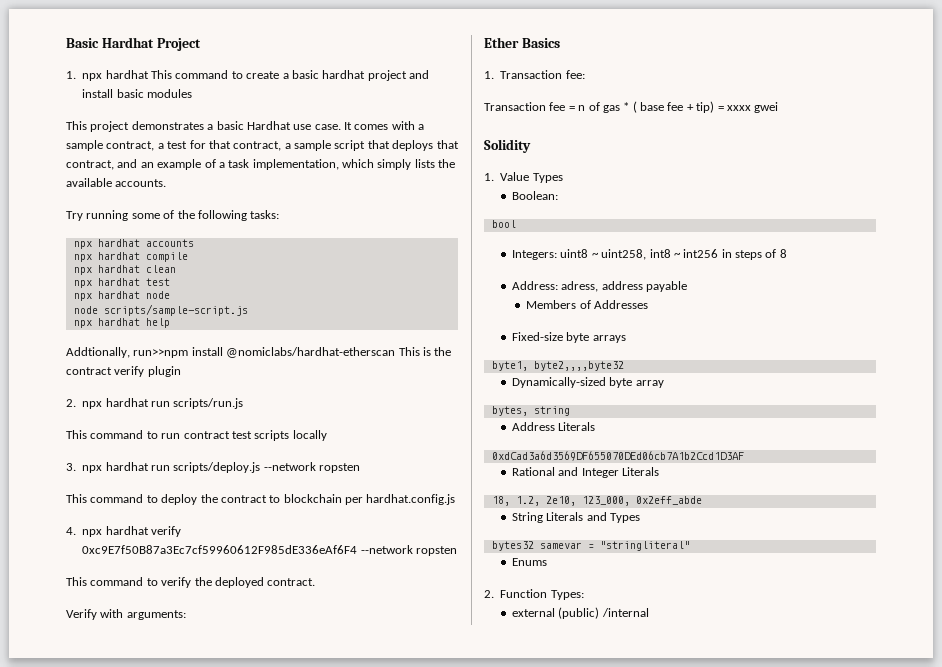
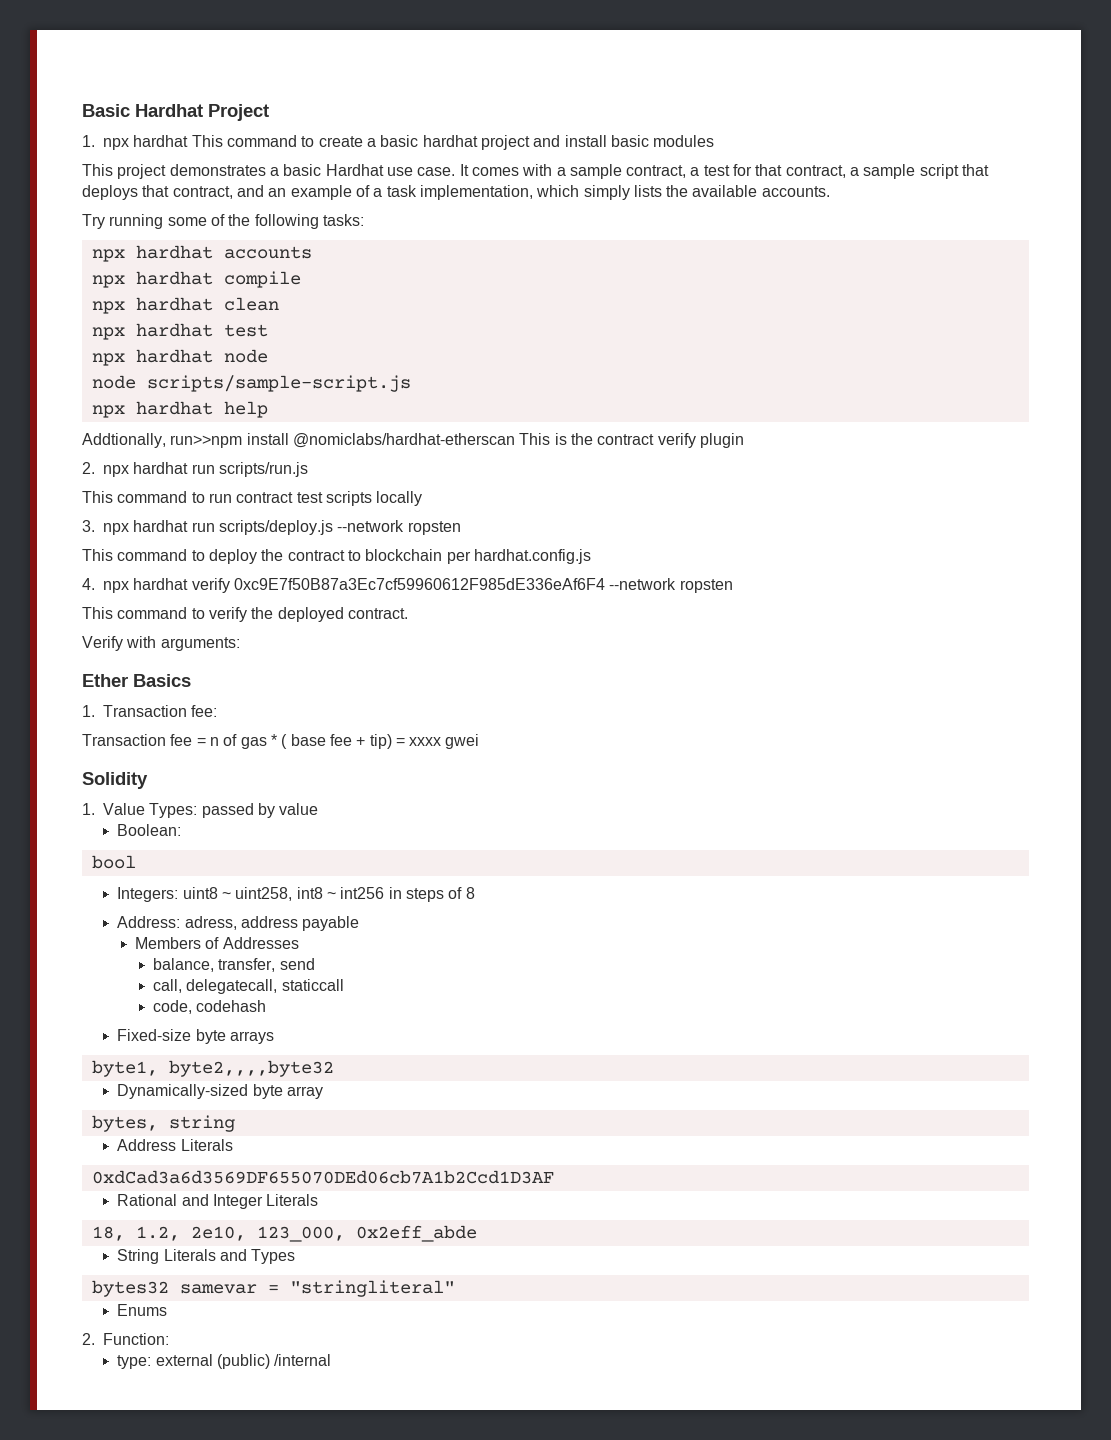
- 1. Value Types
+ 1. Value Types: passed by value
+ balance, transfer, send
+ call, delegatecall, staticcall
+ code, codehash
- 2. Function Types:
- external (public) /internal
+ 2. Function:
+ type: external (public) /internal

